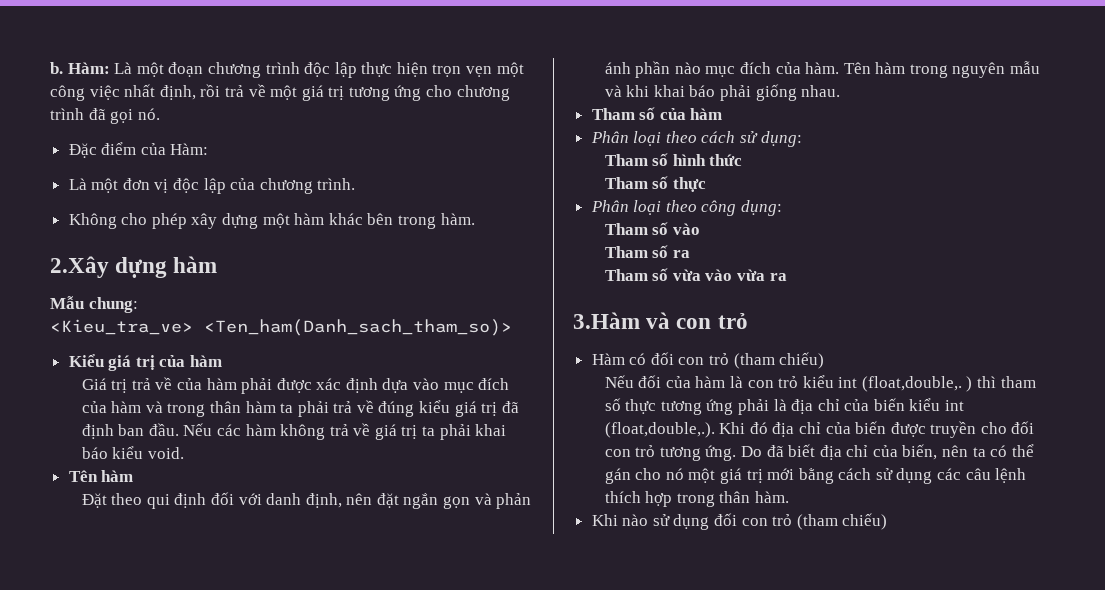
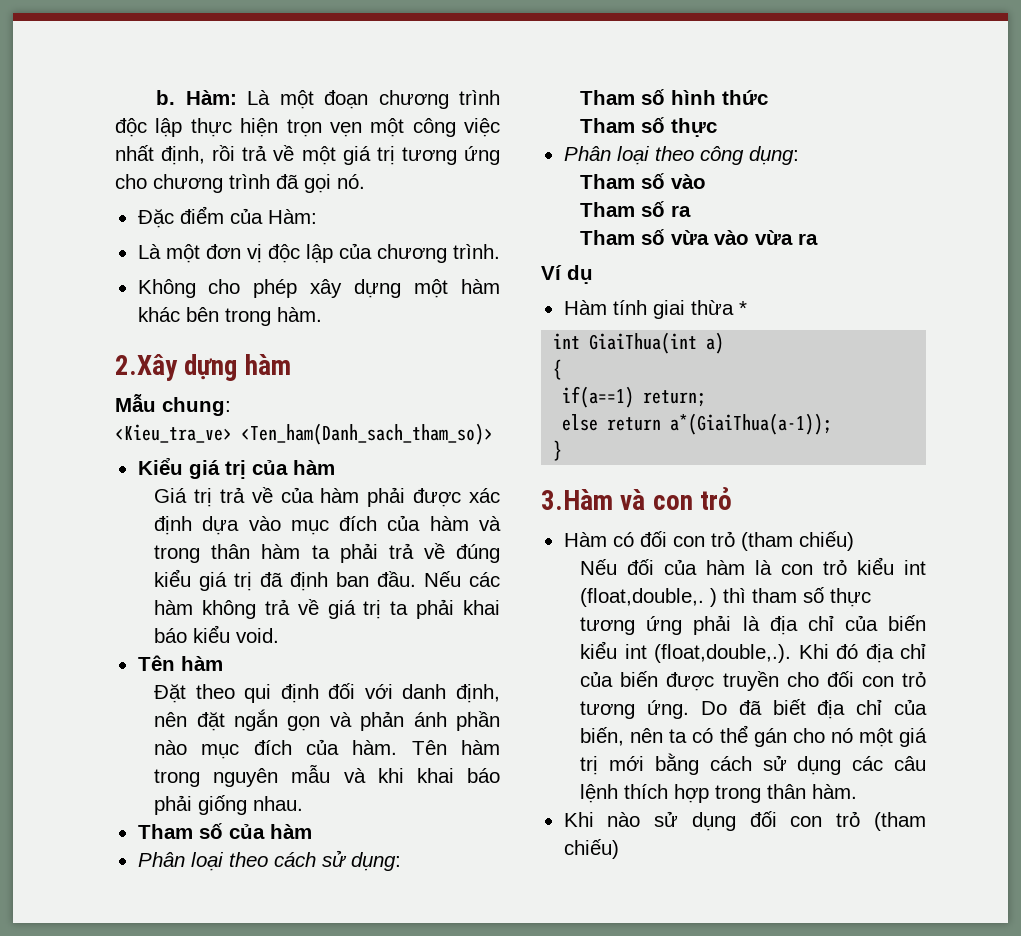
+ Ví dụ
+ Hàm tính giai thừa *
+ int GiaiThua(int a)
+ {
+ if(a==1) return;
+ else return a*(GiaiThua(a-1));
+ }

